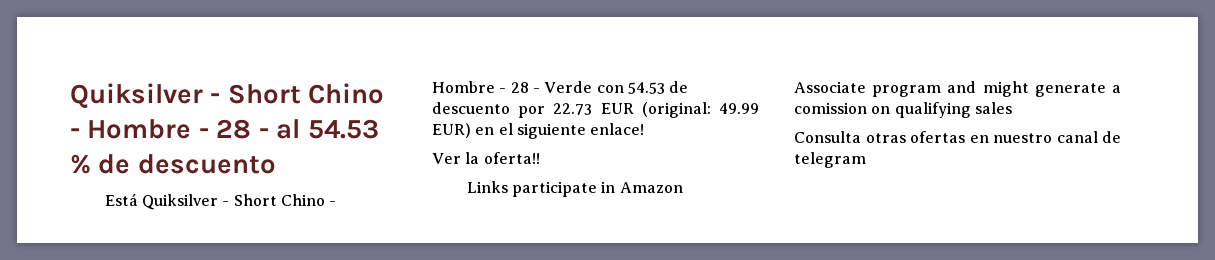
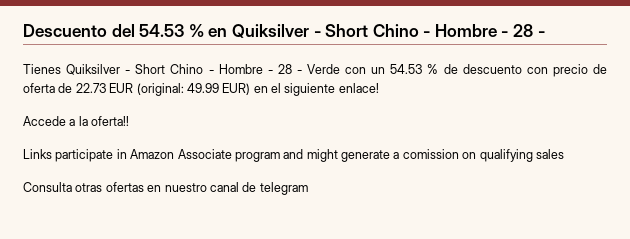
- Quiksilver - Short Chino - Hombre - 28 - al 54.53 % de descuento
- Está Quiksilver - Short Chino - Hombre - 28 - Verde con 54.53 de descuento por 22.73 EUR (original: 49.99 EUR) en el siguiente enlace!
+ Descuento del 54.53 % en Quiksilver - Short Chino - Hombre - 28 -
+ Tienes Quiksilver - Short Chino - Hombre - 28 - Verde con un 54.53 % de descuento con precio de oferta de 22.73 EUR (original: 49.99 EUR) en el siguiente enlace!
- Ver la oferta!!
+ Accede a la oferta!!

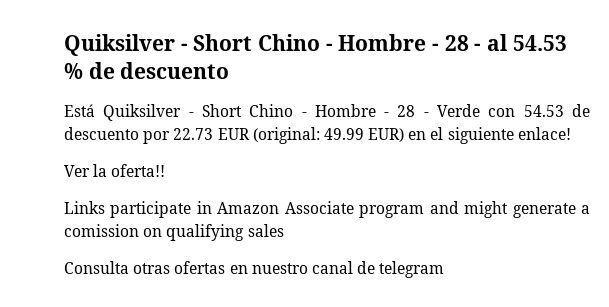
- Descuento del 54.53 % en Quiksilver - Short Chino - Hombre - 28 -
- Tienes Quiksilver - Short Chino - Hombre - 28 - Verde con un 54.53 % de descuento con precio de oferta de 22.73 EUR (original: 49.99 EUR) en el siguiente enlace!
+ Quiksilver - Short Chino - Hombre - 28 - al 54.53 % de descuento
+ Está Quiksilver - Short Chino - Hombre - 28 - Verde con 54.53 de descuento por 22.73 EUR (original: 49.99 EUR) en el siguiente enlace!
- Accede a la oferta!!
+ Ver la oferta!!

